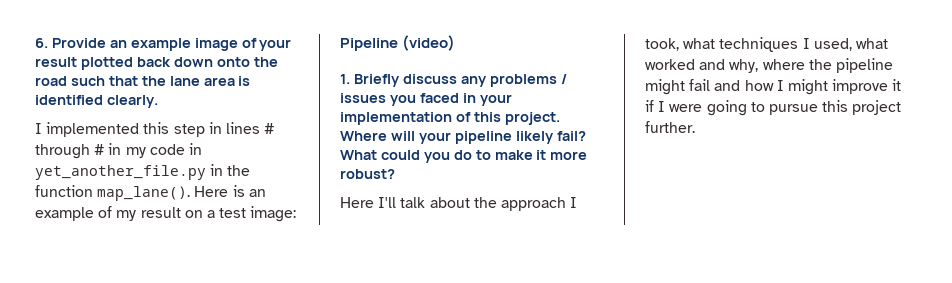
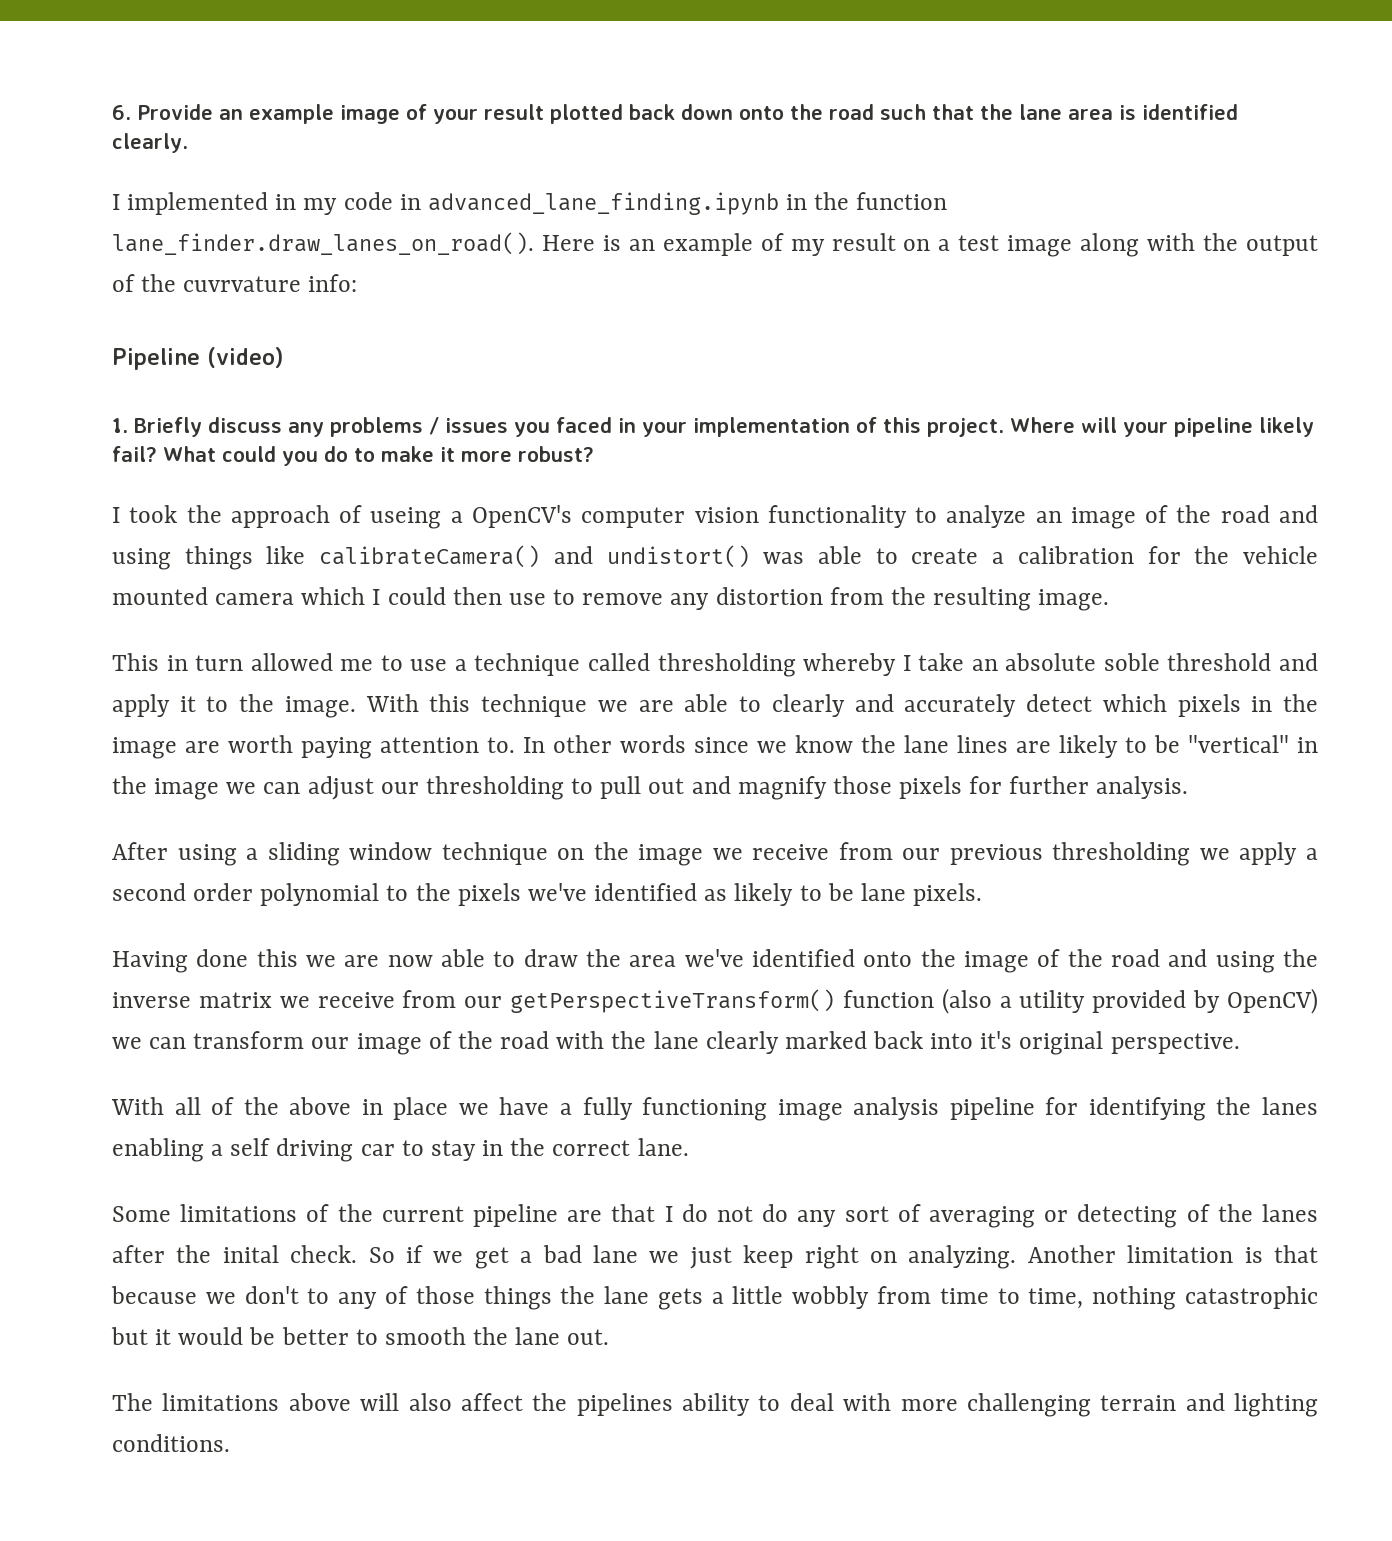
- I implemented this step in lines # through # in my code in yet_another_file.py in the function map_lane(). Here is an example of my result on a test image:
+ I implemented in my code in advanced_lane_finding.ipynb in the function lane_finder.draw_lanes_on_road(). Here is an example of my result on a test image along with the output of the cuvrvature info:
- Here I'll talk about the approach I took, what techniques I used, what worked and why, where the pipeline might fail and how I might improve it if I were going to pursue this project further.
+ I took the approach of useing a OpenCV's computer vision functionality to analyze an image of the road and using things like calibrateCamera() and undistort() was able to create a calibration for the vehicle mounted camera which I could then use to remove any distortion from the resulting image.
+ This in turn allowed me to use a technique called thresholding whereby I take an absolute soble threshold and apply it to the image. With this technique we are able to clearly and accurately detect which pixels in the image are worth paying attention to. In other words since we know the lane lines are likely to be "vertical" in the image we can adjust our thresholding to pull out and magnify those pixels for further analysis.
+ After using a sliding window technique on the image we receive from our previous thresholding we apply a second order polynomial to the pixels we've identified as likely to be lane pixels.
+ Having done this we are now able to draw the area we've identified onto the image of the road and using the inverse matrix we receive from our getPerspectiveTransform() function (also a utility provided by OpenCV) we can transform our image of the road with the lane clearly marked back into it's original perspective.
+ With all of the above in place we have a fully functioning image analysis pipeline for identifying the lanes enabling a self driving car to stay in the correct lane.
+ Some limitations of the current pipeline are that I do not do any sort of averaging or detecting of the lanes after the inital check. So if we get a bad lane we just keep right on analyzing. Another limitation is that because we don't to any of those things the lane gets a little wobbly from time to time, nothing catastrophic but it would be better to smooth the lane out.
+ The limitations above will also affect the pipelines ability to deal with more challenging terrain and lighting conditions.

